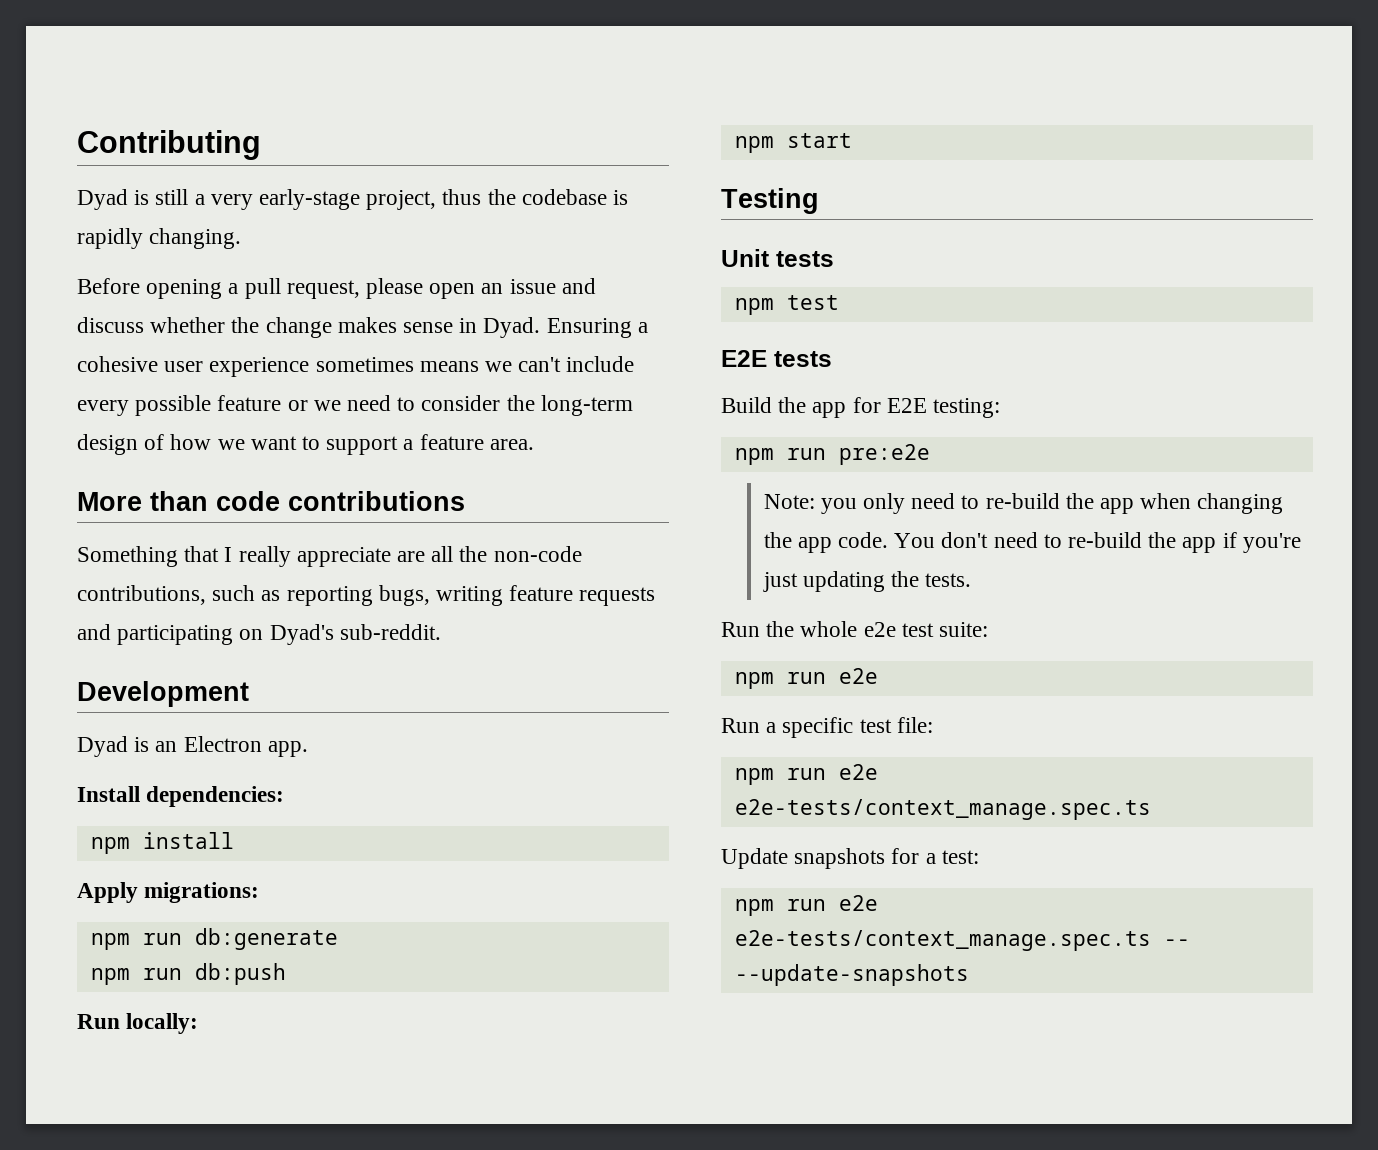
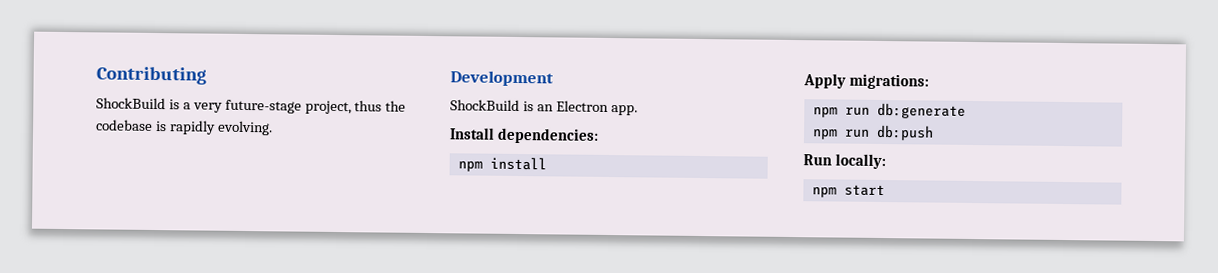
- Dyad is still a very early-stage project, thus the codebase is rapidly changing.
- Before opening a pull request, please open an issue and discuss whether the change makes sense in Dyad. Ensuring a cohesive user experience sometimes means we can't include every possible feature or we need to consider the long-term design of how we want to support a feature area.
- More than code contributions
- Something that I really appreciate are all the non-code contributions, such as reporting bugs, writing feature requests and participating on Dyad's sub-reddit.
+ ShockBuild is a very future-stage project, thus the codebase is rapidly evolving.
- Dyad is an Electron app.
+ ShockBuild is an Electron app.
- Testing
- Unit tests
- npm test
- E2E tests
- Build the app for E2E testing:
- npm run pre:e2e
- Note: you only need to re-build the app when changing the app code. You don't need to re-build the app if you're just updating the tests.
- Run the whole e2e test suite:
- npm run e2e
- Run a specific test file:
- npm run e2e e2e-tests/context_manage.spec.ts
- Update snapshots for a test:
- npm run e2e e2e-tests/context_manage.spec.ts -- --update-snapshots

